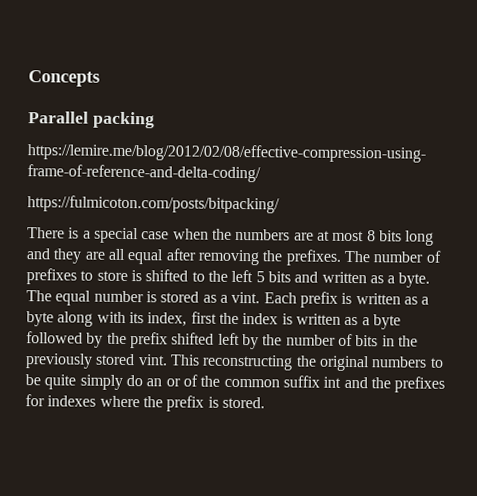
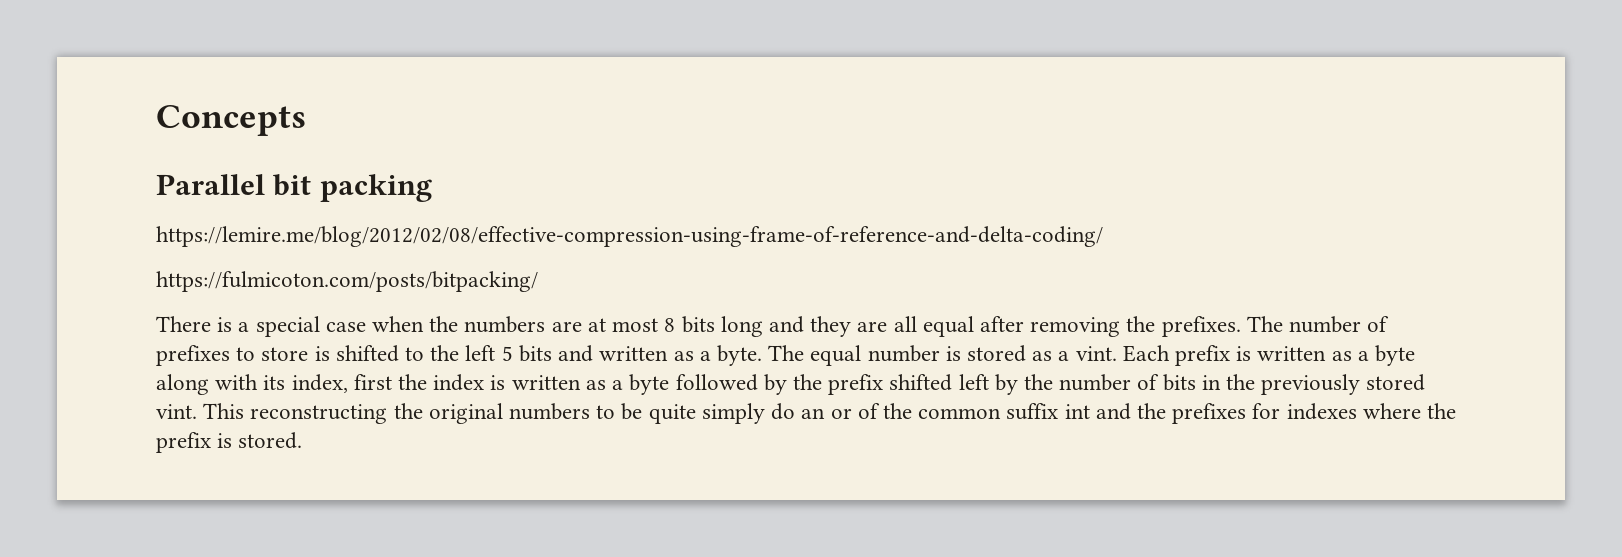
- Parallel packing
+ Parallel bit packing

